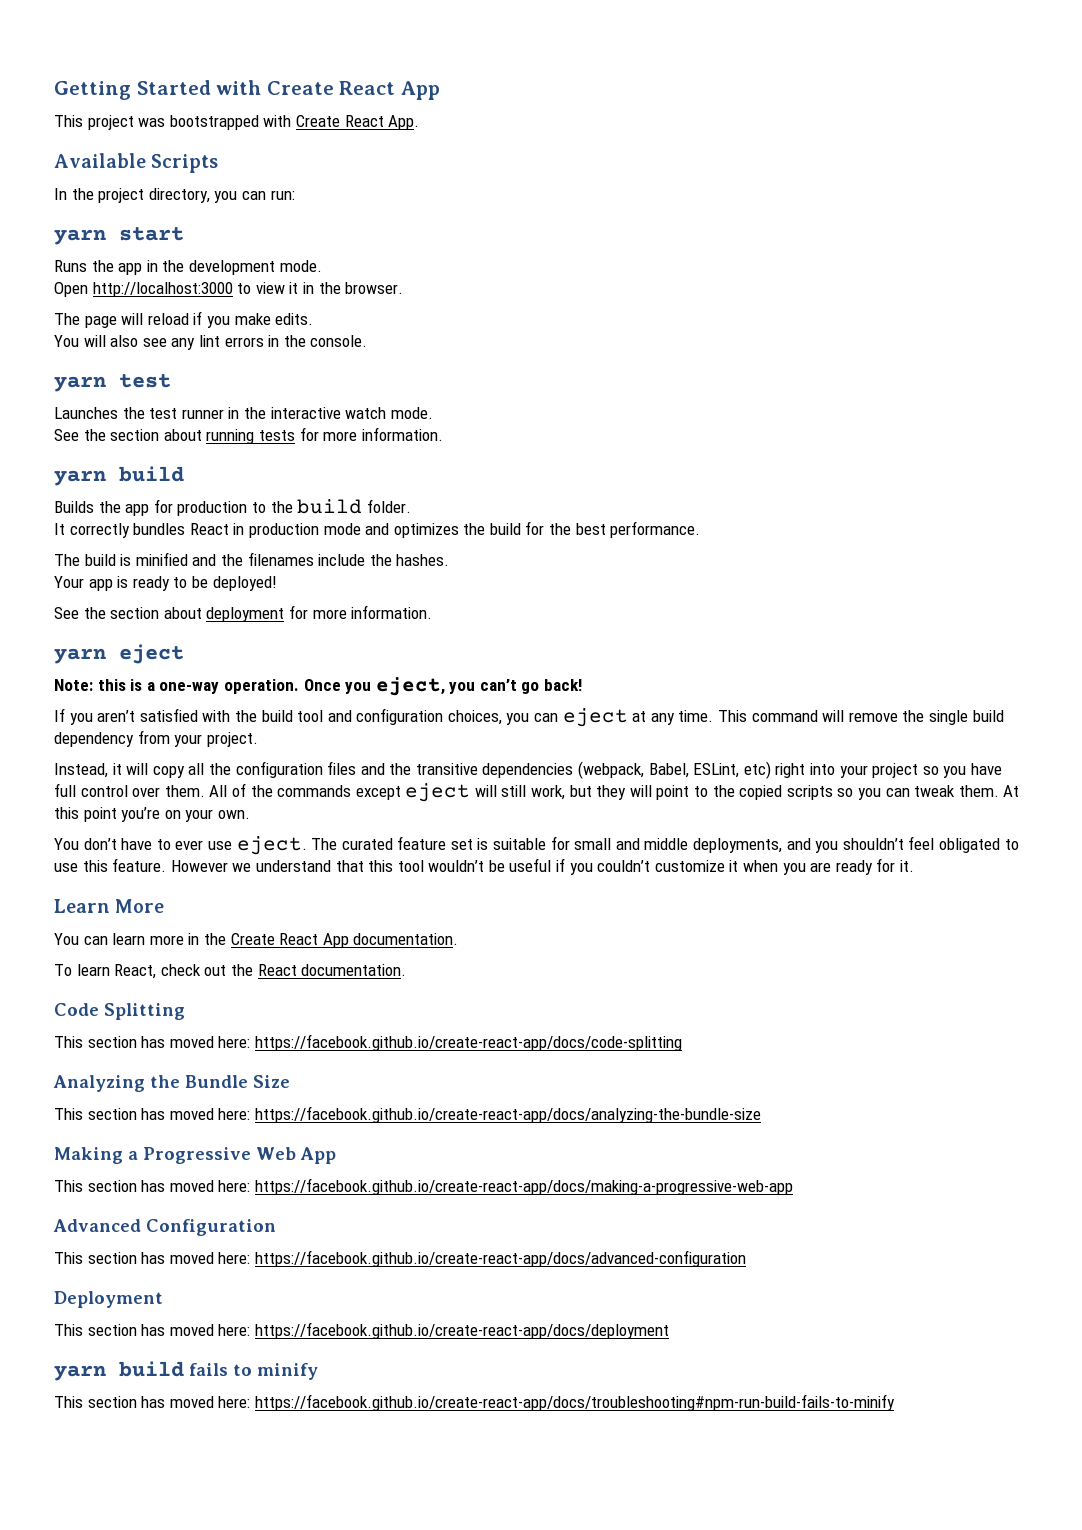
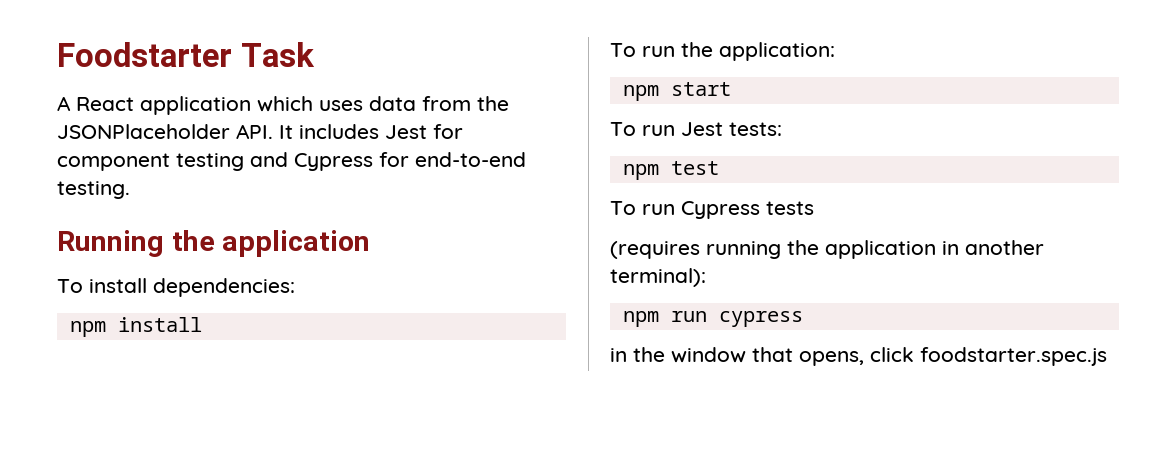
- Getting Started with Create React App
- This project was bootstrapped with Create React App.
- Available Scripts
- In the project directory, you can run:
- yarn start
- Runs the app in the development mode.
- Open http://localhost:3000 to view it in the browser.
- The page will reload if you make edits.
- You will also see any lint errors in the console.
- yarn test
- Launches the test runner in the interactive watch mode.
- See the section about running tests for more information.
- yarn build
- Builds the app for production to the build folder.
- It correctly bundles React in production mode and optimizes the build for the best performance.
- The build is minified and the filenames include the hashes.
- Your app is ready to be deployed!
- See the section about deployment for more information.
- yarn eject
- Note: this is a one-way operation. Once you eject, you can’t go back!
- If you aren’t satisfied with the build tool and configuration choices, you can eject at any time. This command will remove the single build dependency from your project.
- Instead, it will copy all the configuration files and the transitive dependencies (webpack, Babel, ESLint, etc) right into your project so you have full control over them. All of the commands except eject will still work, but they will point to the copied scripts so you can tweak them. At this point you’re on your own.
- You don’t have to ever use eject. The curated feature set is suitable for small and middle deployments, and you shouldn’t feel obligated to use this feature. However we understand that this tool wouldn’t be useful if you couldn’t customize it when you are ready for it.
- Learn More
- You can learn more in the Create React App documentation.
- To learn React, check out the React documentation.
- Code Splitting
- This section has moved here: https://facebook.github.io/create-react-app/docs/code-splitting
- Analyzing the Bundle Size
- This section has moved here: https://facebook.github.io/create-react-app/docs/analyzing-the-bundle-size
- Making a Progressive Web App
- This section has moved here: https://facebook.github.io/create-react-app/docs/making-a-progressive-web-app
- Advanced Configuration
- This section has moved here: https://facebook.github.io/create-react-app/docs/advanced-configuration
- Deployment
- This section has moved here: https://facebook.github.io/create-react-app/docs/deployment
- yarn build fails to minify
- This section has moved here: https://facebook.github.io/create-react-app/docs/troubleshooting#npm-run-build-fails-to-minify
+ Foodstarter Task
+ A React application which uses data from the JSONPlaceholder API. It includes Jest for component testing and Cypress for end-to-end testing.
+ Running the application
+ To install dependencies:
+ npm install
+ To run the application:
+ npm start
+ To run Jest tests:
+ npm test
+ To run Cypress tests
+ (requires running the application in another terminal):
+ npm run cypress
+ in the window that opens, click foodstarter.spec.js

